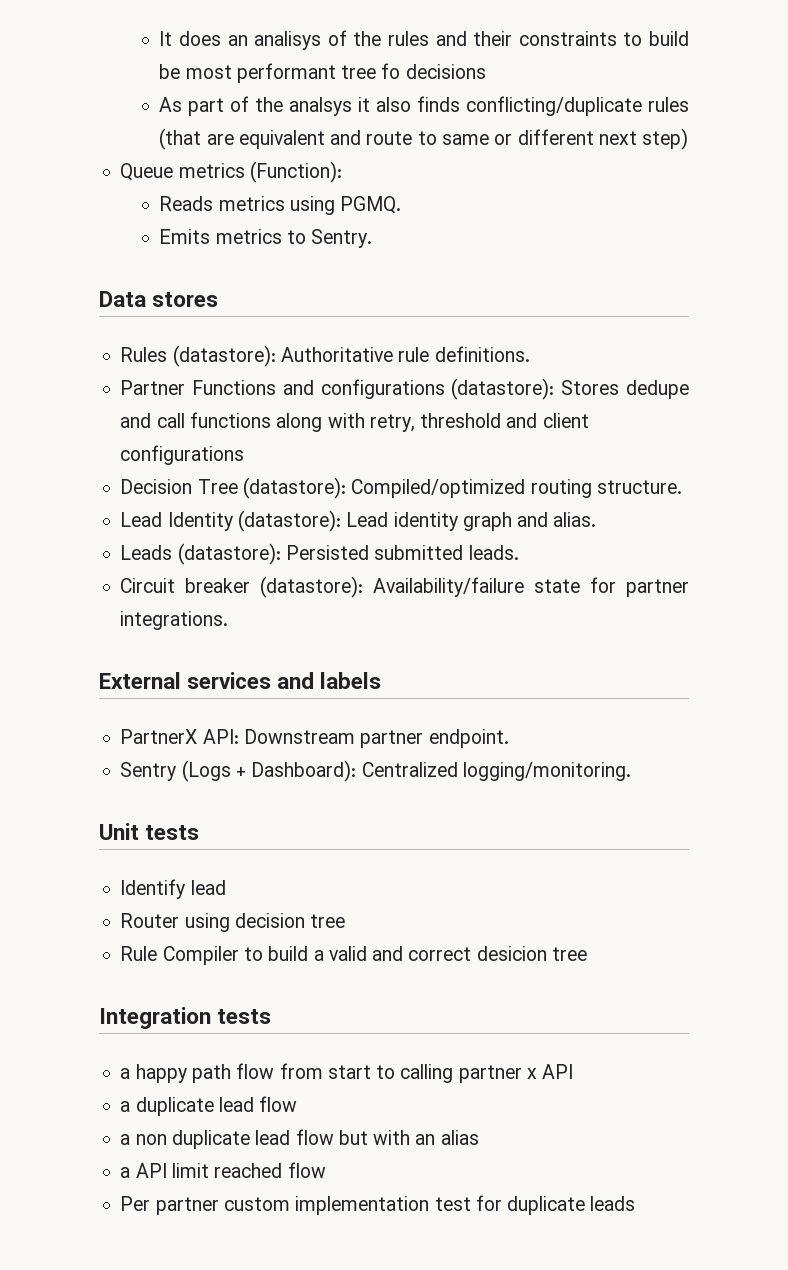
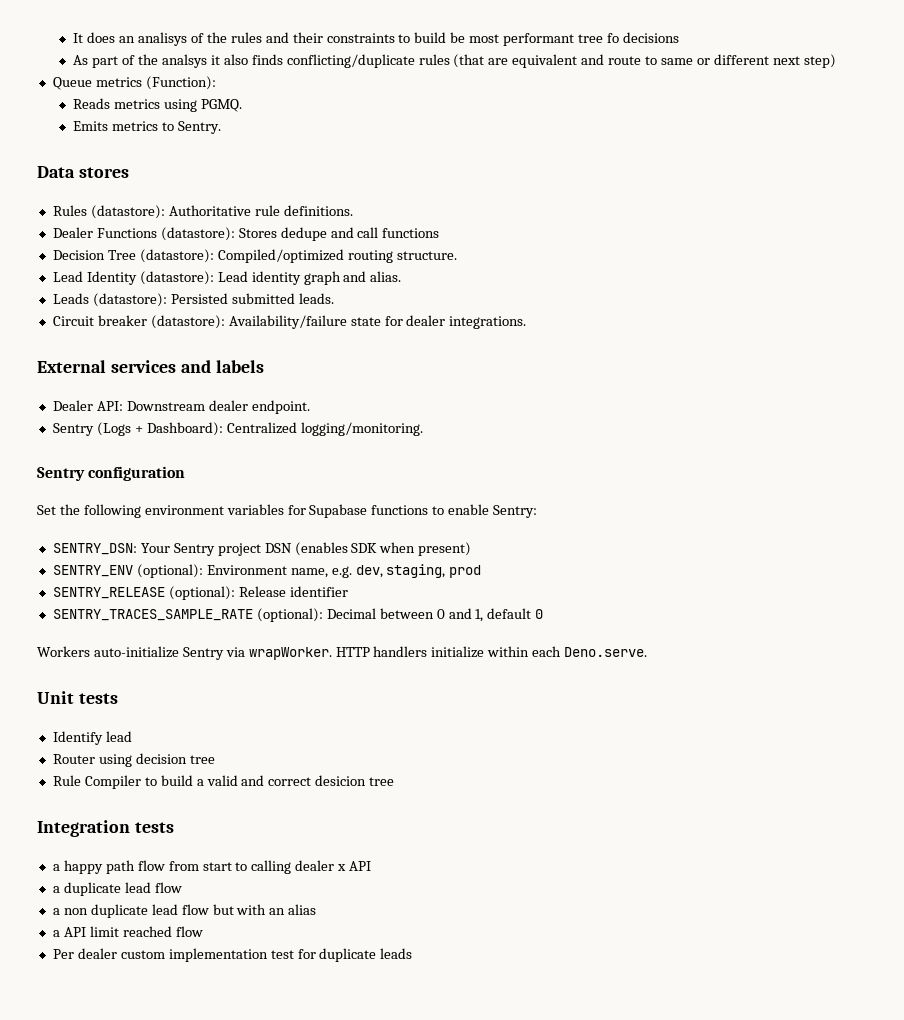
- Partner Functions and configurations (datastore): Stores dedupe and call functions along with retry, threshold and client configurations
+ Dealer Functions (datastore): Stores dedupe and call functions
- Circuit breaker (datastore): Availability/failure state for partner integrations.
+ Circuit breaker (datastore): Availability/failure state for dealer integrations.
- PartnerX API: Downstream partner endpoint.
+ Dealer API: Downstream dealer endpoint.
+ Sentry configuration
+ Set the following environment variables for Supabase functions to enable Sentry:
+ SENTRY_DSN: Your Sentry project DSN (enables SDK when present)
+ SENTRY_ENV (optional): Environment name, e.g. dev, staging, prod
+ SENTRY_RELEASE (optional): Release identifier
+ SENTRY_TRACES_SAMPLE_RATE (optional): Decimal between 0 and 1, default 0
+ Workers auto-initialize Sentry via wrapWorker. HTTP handlers initialize within each Deno.serve.
- a happy path flow from start to calling partner x API
+ a happy path flow from start to calling dealer x API
- Per partner custom implementation test for duplicate leads
+ Per dealer custom implementation test for duplicate leads

